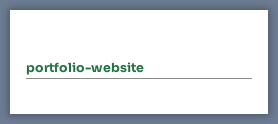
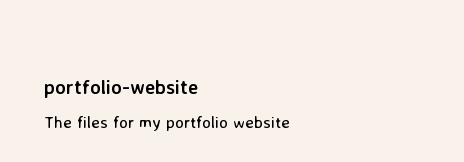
+ The files for my portfolio website

